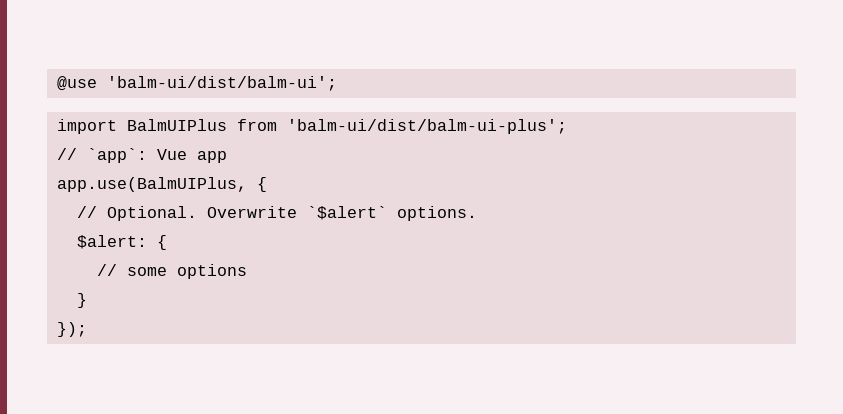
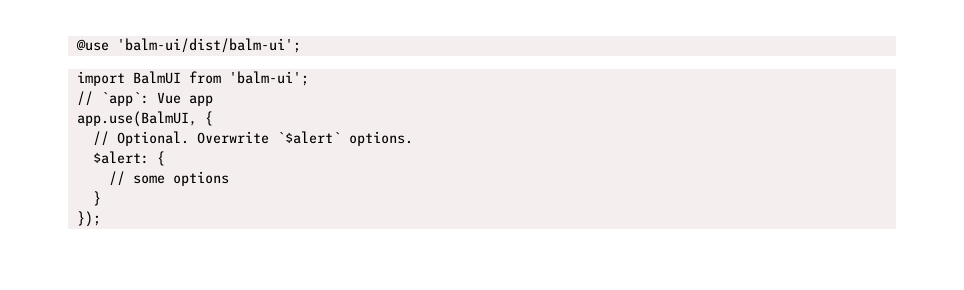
- import BalmUIPlus from 'balm-ui/dist/balm-ui-plus';
+ import BalmUI from 'balm-ui';
- app.use(BalmUIPlus, {
+ app.use(BalmUI, {

